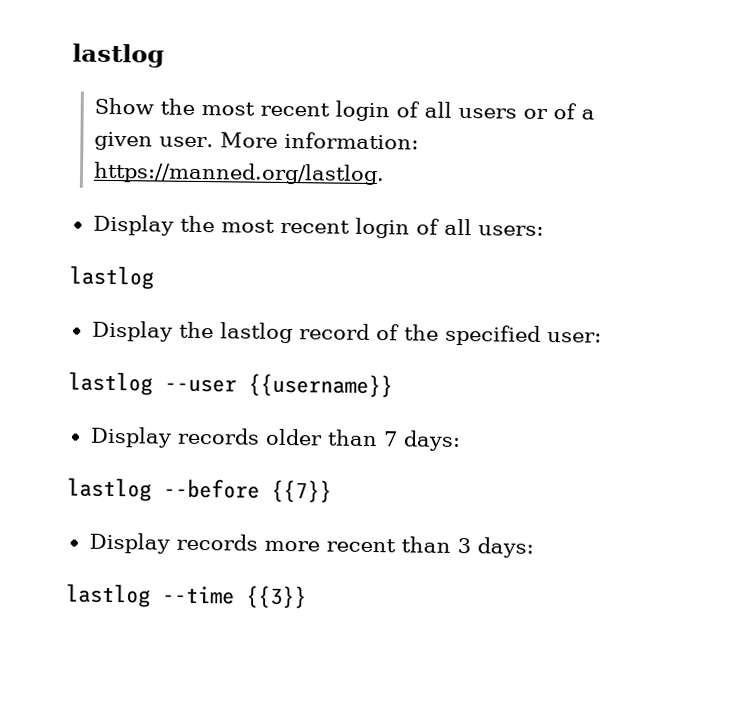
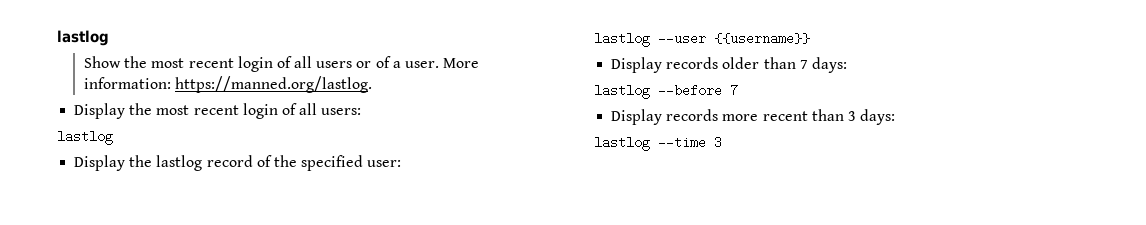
- Show the most recent login of all users or of a given user.
+ Show the most recent login of all users or of a user.
- lastlog --before {{7}}
+ lastlog --before 7
- lastlog --time {{3}}
+ lastlog --time 3

